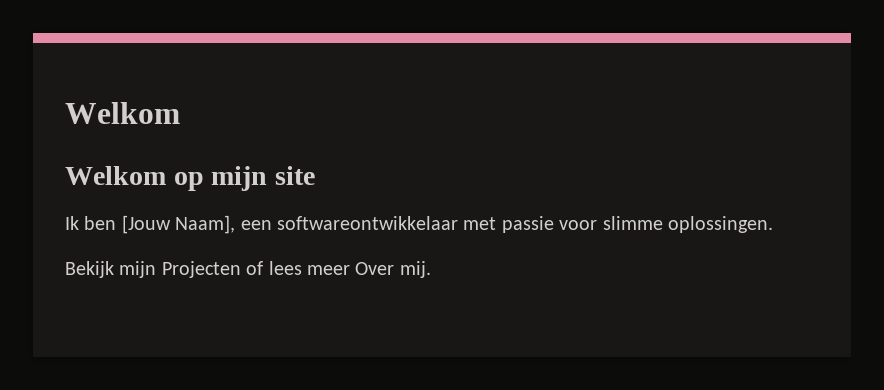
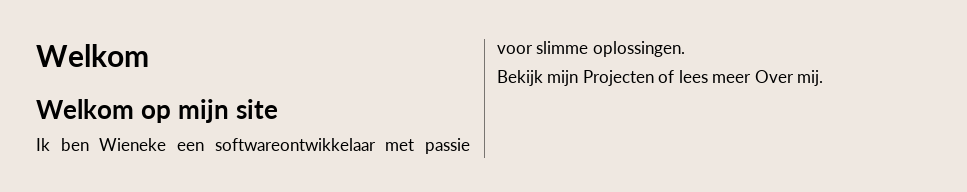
- Ik ben [Jouw Naam], een softwareontwikkelaar met passie voor slimme oplossingen.
+ Ik ben Wieneke een softwareontwikkelaar met passie voor slimme oplossingen.

